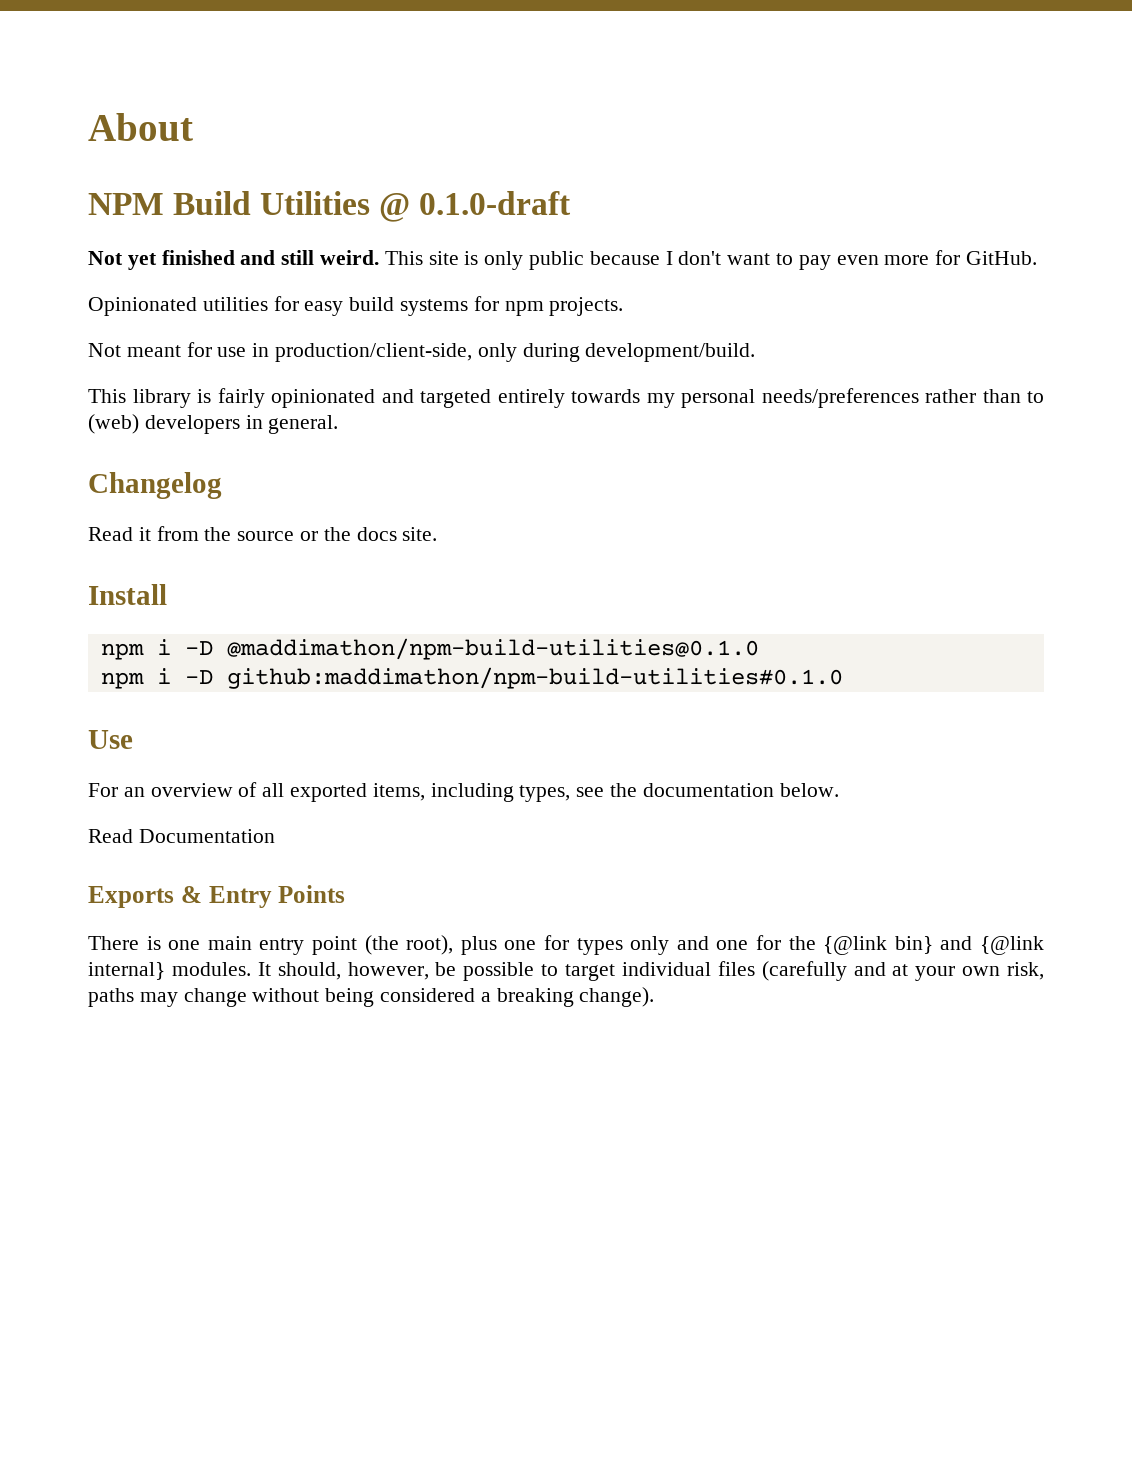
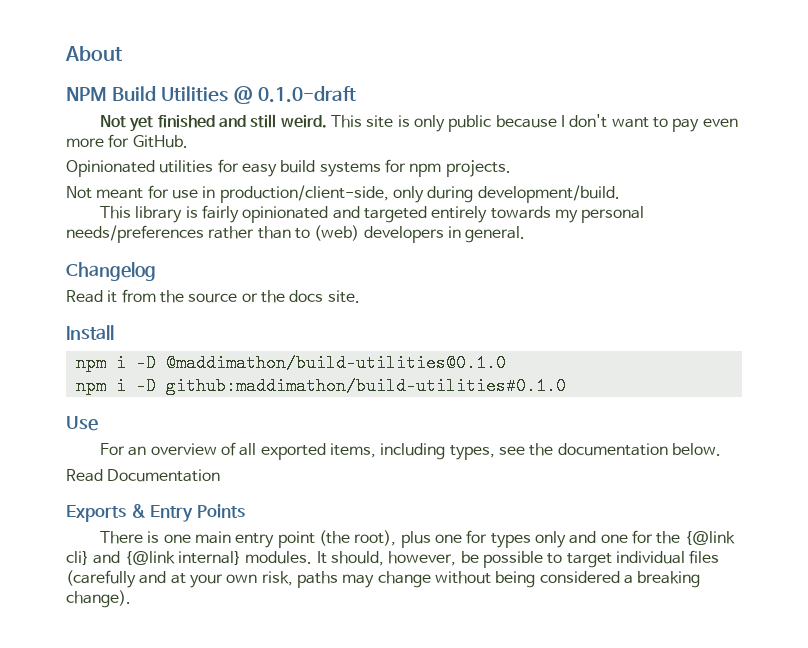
- npm i -D @maddimathon/npm-build-utilities@0.1.0
- npm i -D github:maddimathon/npm-build-utilities#0.1.0
+ npm i -D @maddimathon/build-utilities@0.1.0
+ npm i -D github:maddimathon/build-utilities#0.1.0
- There is one main entry point (the root), plus one for types only and one for the {@link bin} and {@link internal} modules.
+ There is one main entry point (the root), plus one for types only and one for the {@link cli} and {@link internal} modules.

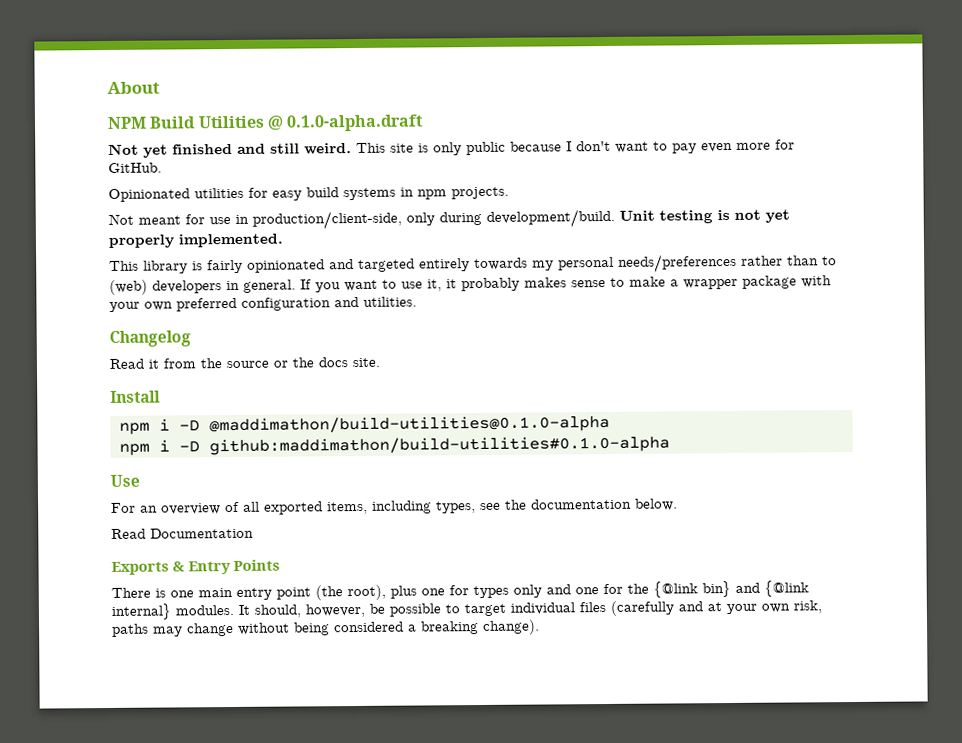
- NPM Build Utilities @ 0.1.0-draft
+ NPM Build Utilities @ 0.1.0-alpha.draft
- Opinionated utilities for easy build systems for npm projects.
+ Opinionated utilities for easy build systems in npm projects.
+ Unit testing is not yet properly implemented.
+ If you want to use it, it probably makes sense to make a wrapper package with your own preferred configuration and utilities.
- npm i -D @maddimathon/build-utilities@0.1.0
- npm i -D github:maddimathon/build-utilities#0.1.0
+ npm i -D @maddimathon/build-utilities@0.1.0-alpha
+ npm i -D github:maddimathon/build-utilities#0.1.0-alpha
- There is one main entry point (the root), plus one for types only and one for the {@link cli} and {@link internal} modules.
+ There is one main entry point (the root), plus one for types only and one for the {@link bin} and {@link internal} modules.

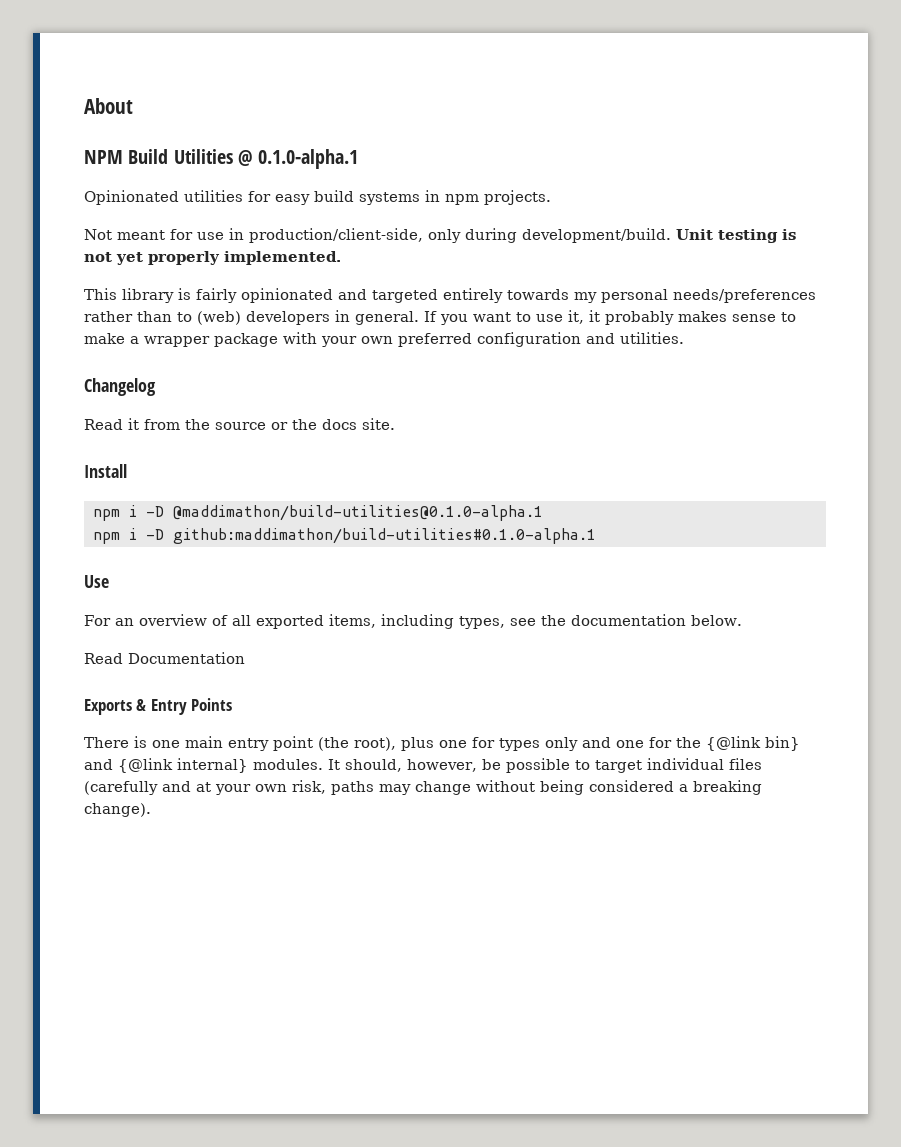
- NPM Build Utilities @ 0.1.0-alpha.draft
- Not yet finished and still weird. This site is only public because I don't want to pay even more for GitHub.
+ NPM Build Utilities @ 0.1.0-alpha.1
- npm i -D @maddimathon/build-utilities@0.1.0-alpha
- npm i -D github:maddimathon/build-utilities#0.1.0-alpha
+ npm i -D @maddimathon/build-utilities@0.1.0-alpha.1
+ npm i -D github:maddimathon/build-utilities#0.1.0-alpha.1

